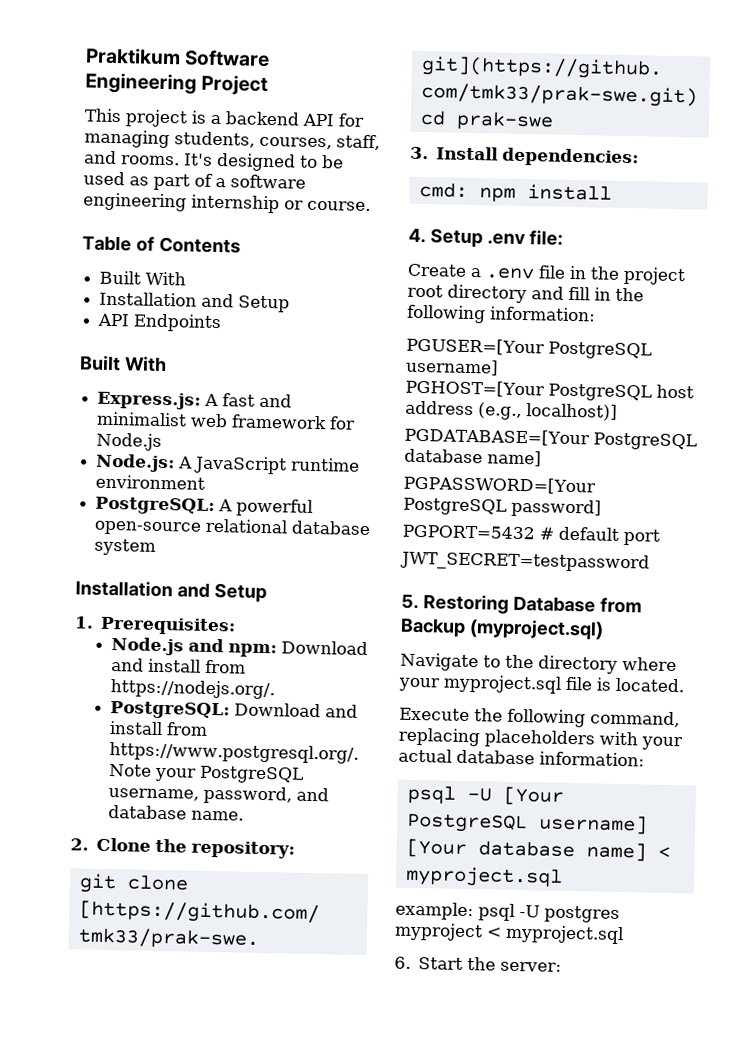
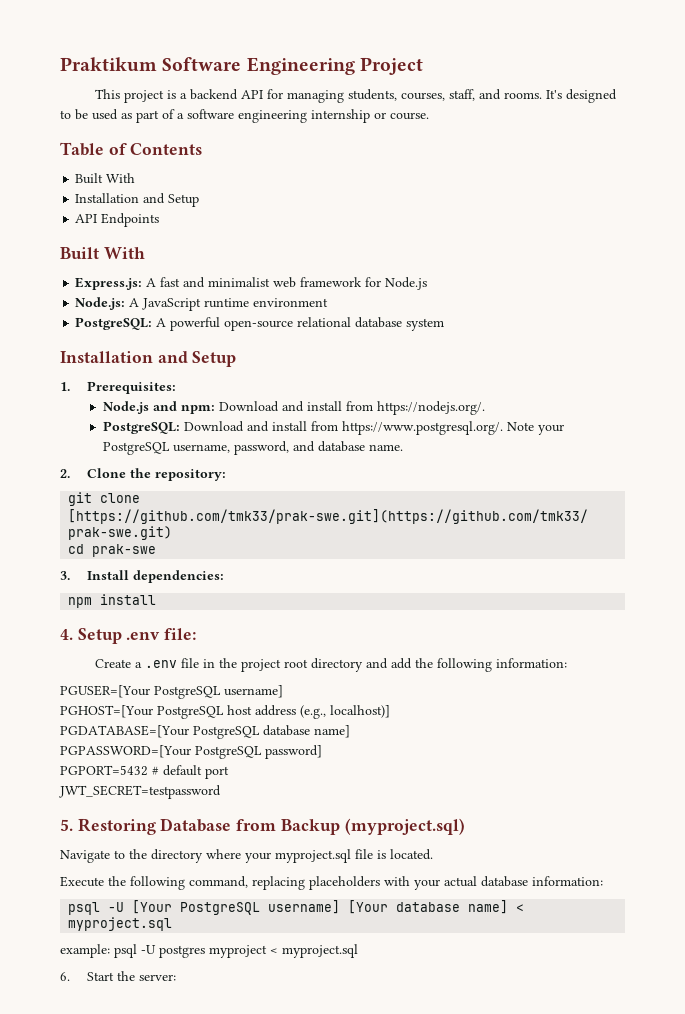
- cmd: npm install
+ npm install
- Create a .env file in the project root directory and fill in the following information:
+ Create a .env file in the project root directory and add the following information:

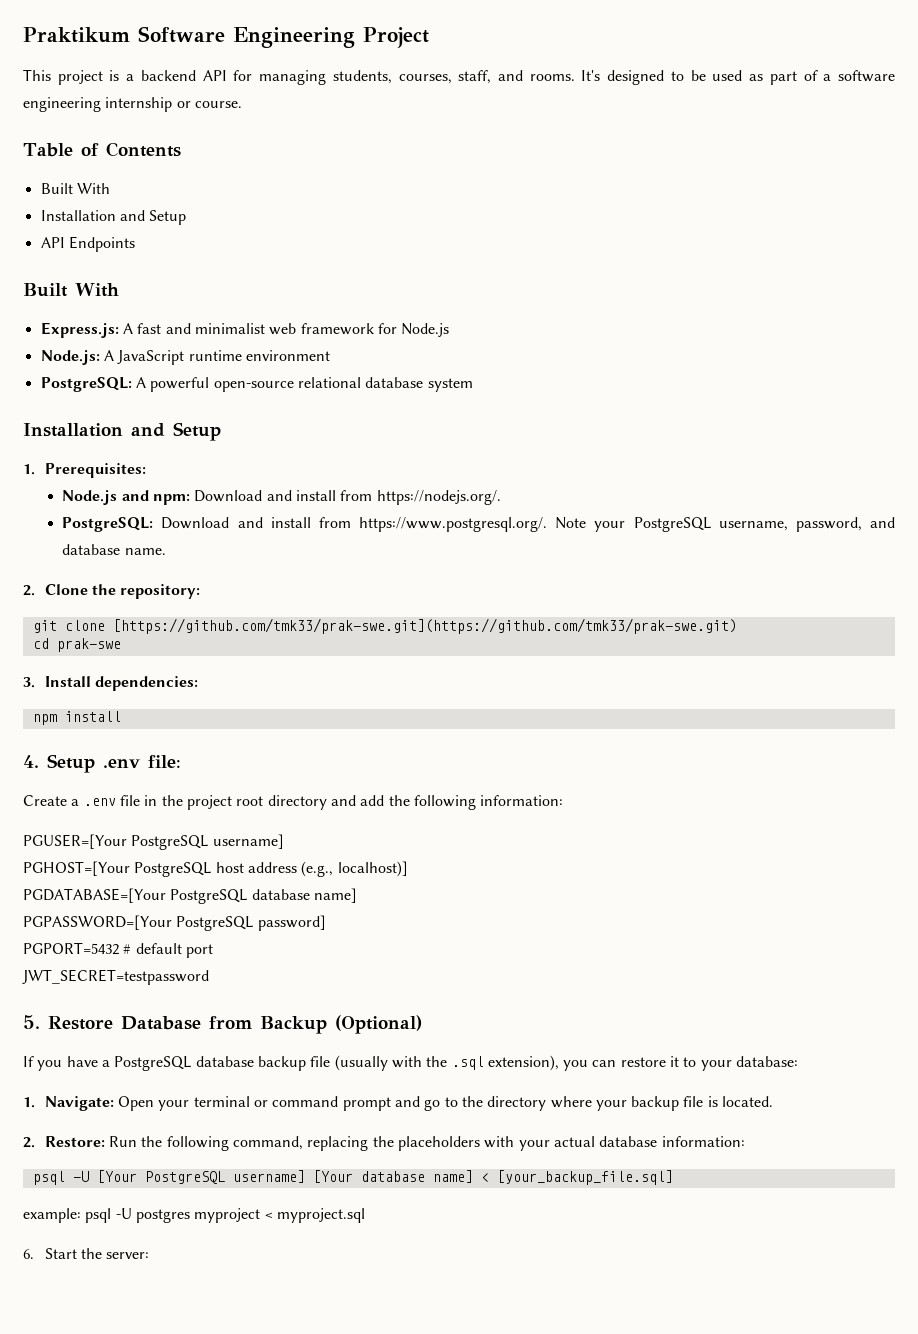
- 5. Restoring Database from Backup (myproject.sql)
- Navigate to the directory where your myproject.sql file is located.
+ 5. Restore Database from Backup (Optional)
+ If you have a PostgreSQL database backup file (usually with the .sql extension), you can restore it to your database:
+ 1. Navigate: Open your terminal or command prompt and go to the directory where your backup file is located.
- Execute the following command, replacing placeholders with your actual database information:
+ 2. Restore: Run the following command, replacing the placeholders with your actual database information:
- psql -U [Your PostgreSQL username] [Your database name] < myproject.sql
+ psql -U [Your PostgreSQL username] [Your database name] < [your_backup_file.sql]

